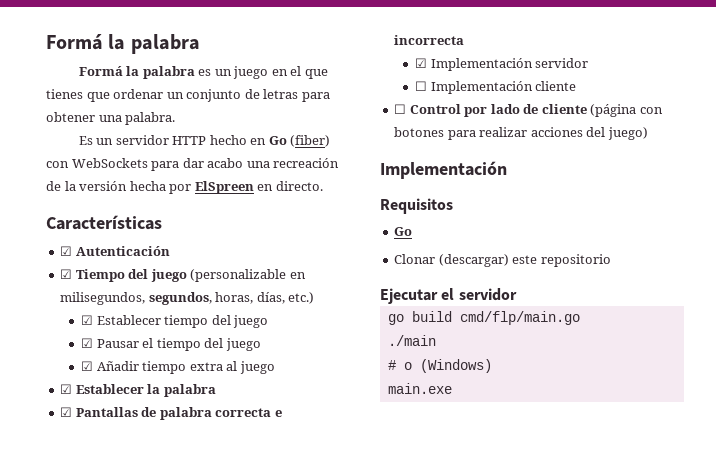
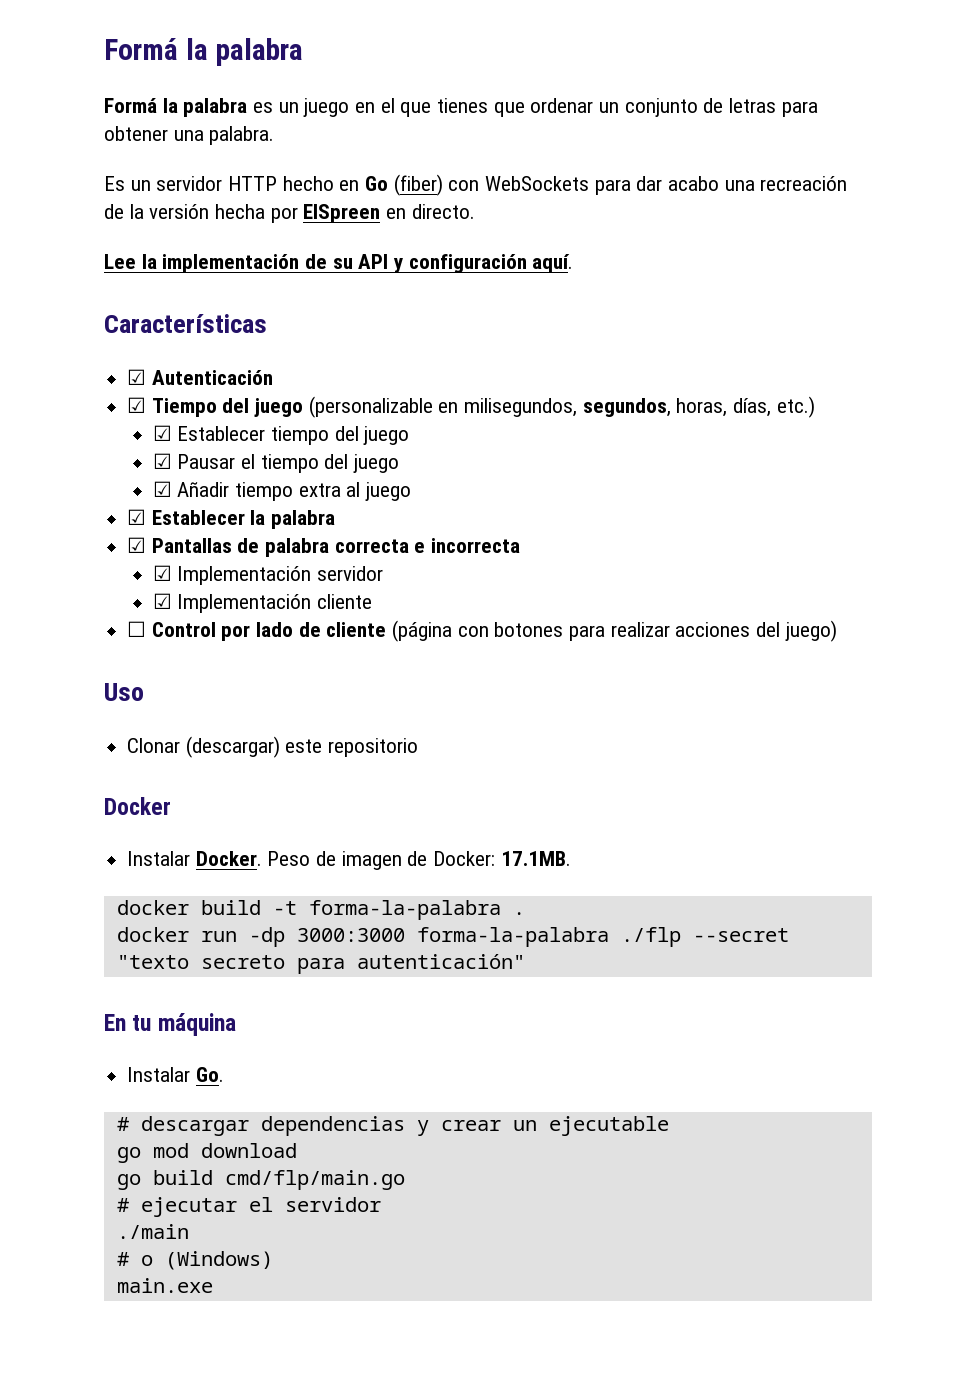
+ Lee la implementación de su API y configuración aquí.
- ☐ Implementación cliente
+ ☑ Implementación cliente
  ☐ Control por lado de cliente (página con botones para realizar acciones del juego)
- Implementación
- Requisitos
- Go
+ Uso
- Ejecutar el servidor
+ Docker
+ Instalar Docker. Peso de imagen de Docker: 17.1MB.
+ docker build -t forma-la-palabra .
+ docker run -dp 3000:3000 forma-la-palabra ./flp --secret "texto secreto para autenticación"
+ En tu máquina
+ Instalar Go.
+ # descargar dependencias y crear un ejecutable
+ go mod download
+ # ejecutar el servidor

